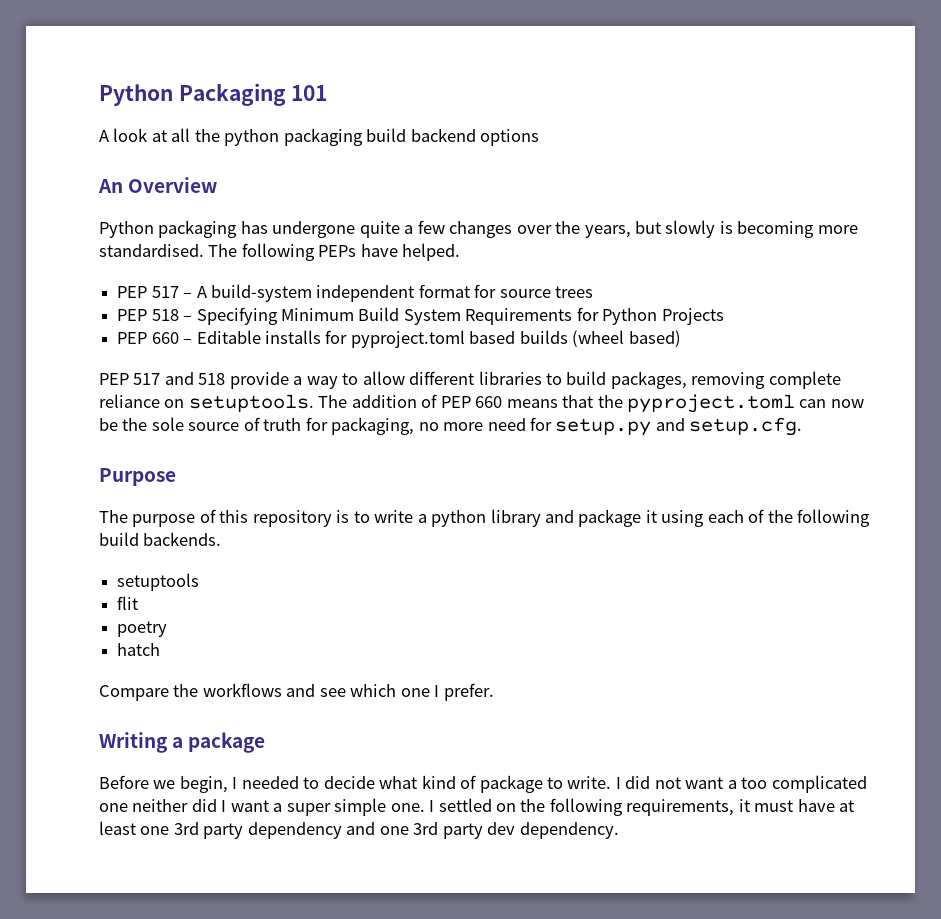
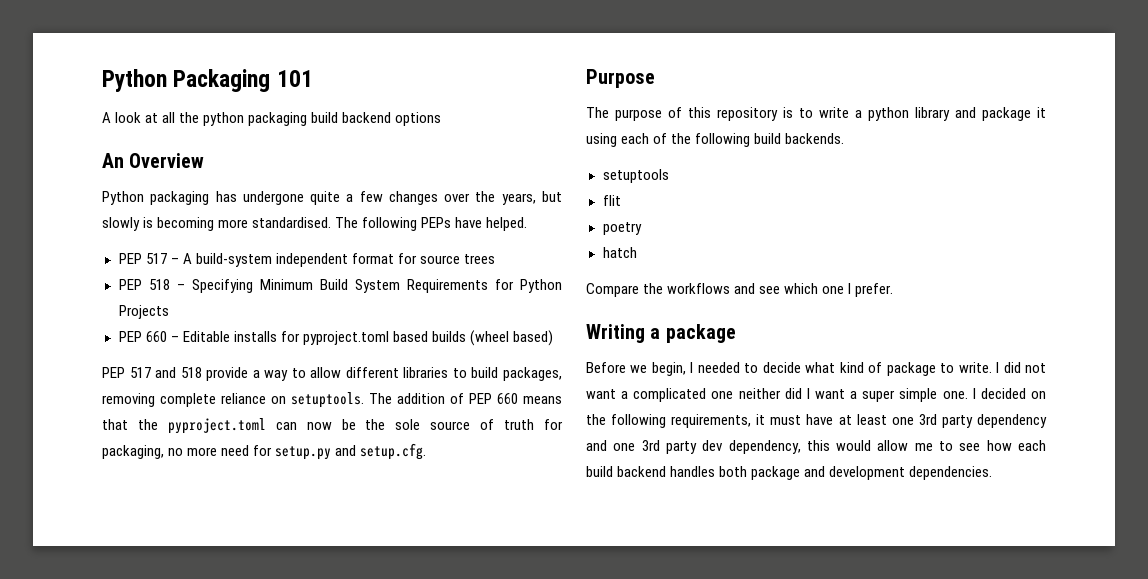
- I did not want a too complicated one neither did I want a super simple one.
+ I did not want a complicated one neither did I want a super simple one.
- I settled on the following requirements, it must have at least one 3rd party dependency and one 3rd party dev dependency.
+ I decided on the following requirements, it must have at least one 3rd party dependency and one 3rd party dev dependency, this would allow me to see how each build backend handles both package and development dependencies.

